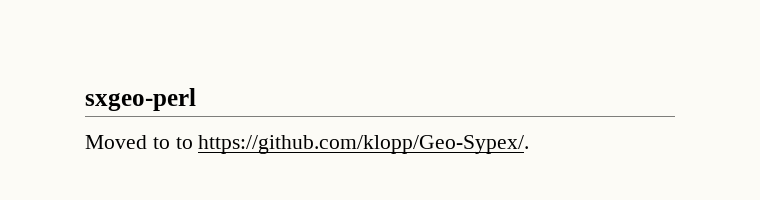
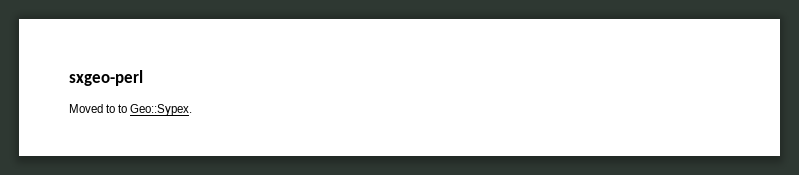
- Moved to to https://github.com/klopp/Geo-Sypex/.
+ Moved to to Geo::Sypex.

